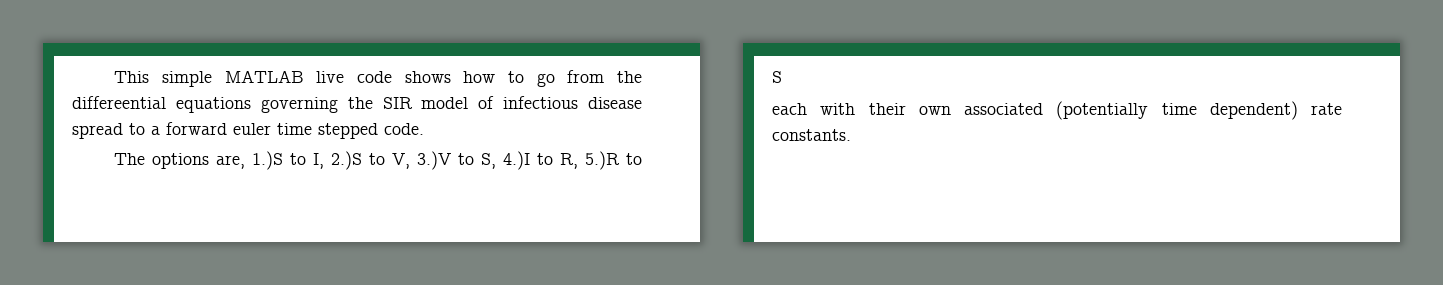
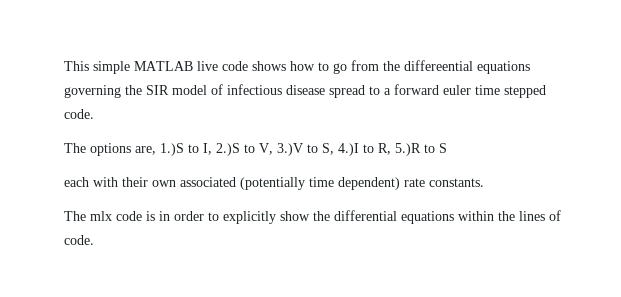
+ The mlx code is in order to explicitly show the differential equations within the lines of code.

